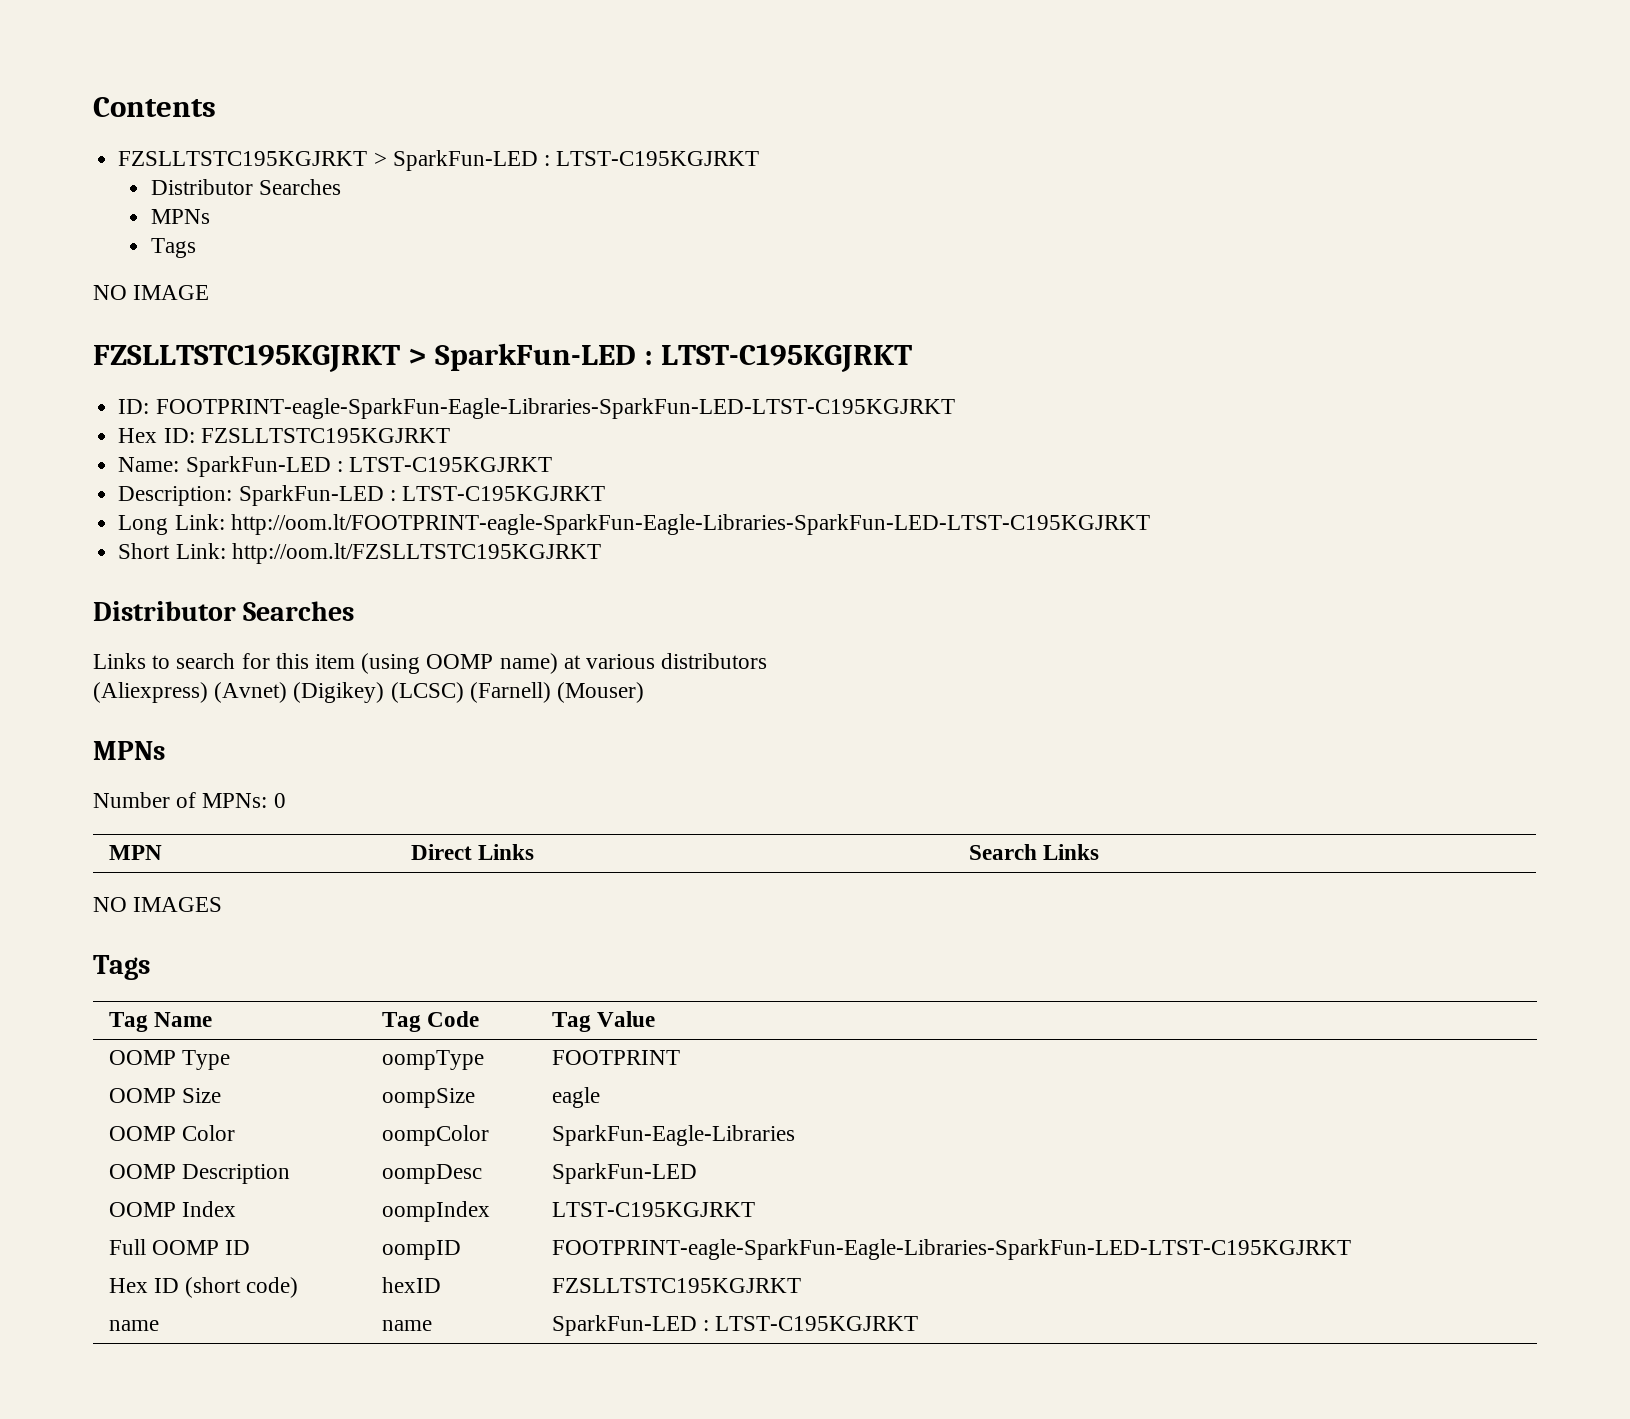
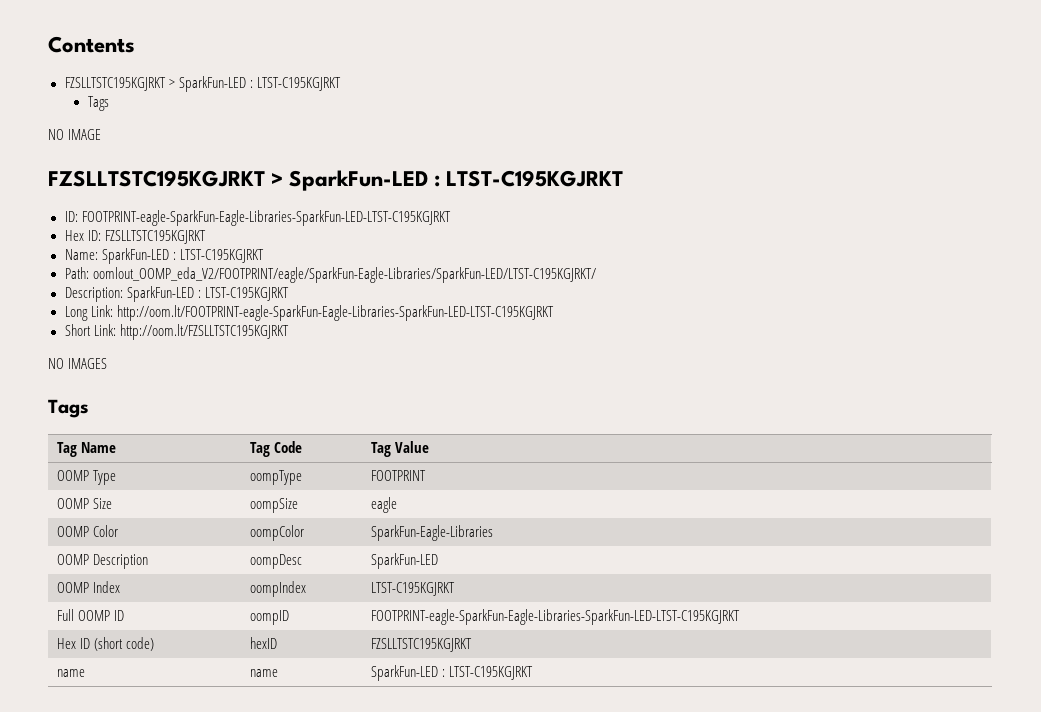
  Contents
  FZSLLTSTC195KGJRKT > SparkFun-LED : LTST-C195KGJRKT
- Distributor Searches
- MPNs
+ Path: oomlout_OOMP_eda_V2/FOOTPRINT/eagle/SparkFun-Eagle-Libraries/SparkFun-LED/LTST-C195KGJRKT/
  Short Link: http://oom.lt/FZSLLTSTC195KGJRKT
- Distributor Searches
- Links to search for this item (using OOMP name) at various distributors
- (Aliexpress) (Avnet) (Digikey) (LCSC) (Farnell) (Mouser)
- MPNs
- Number of MPNs: 0
- MPN | Direct Links | Search Links

